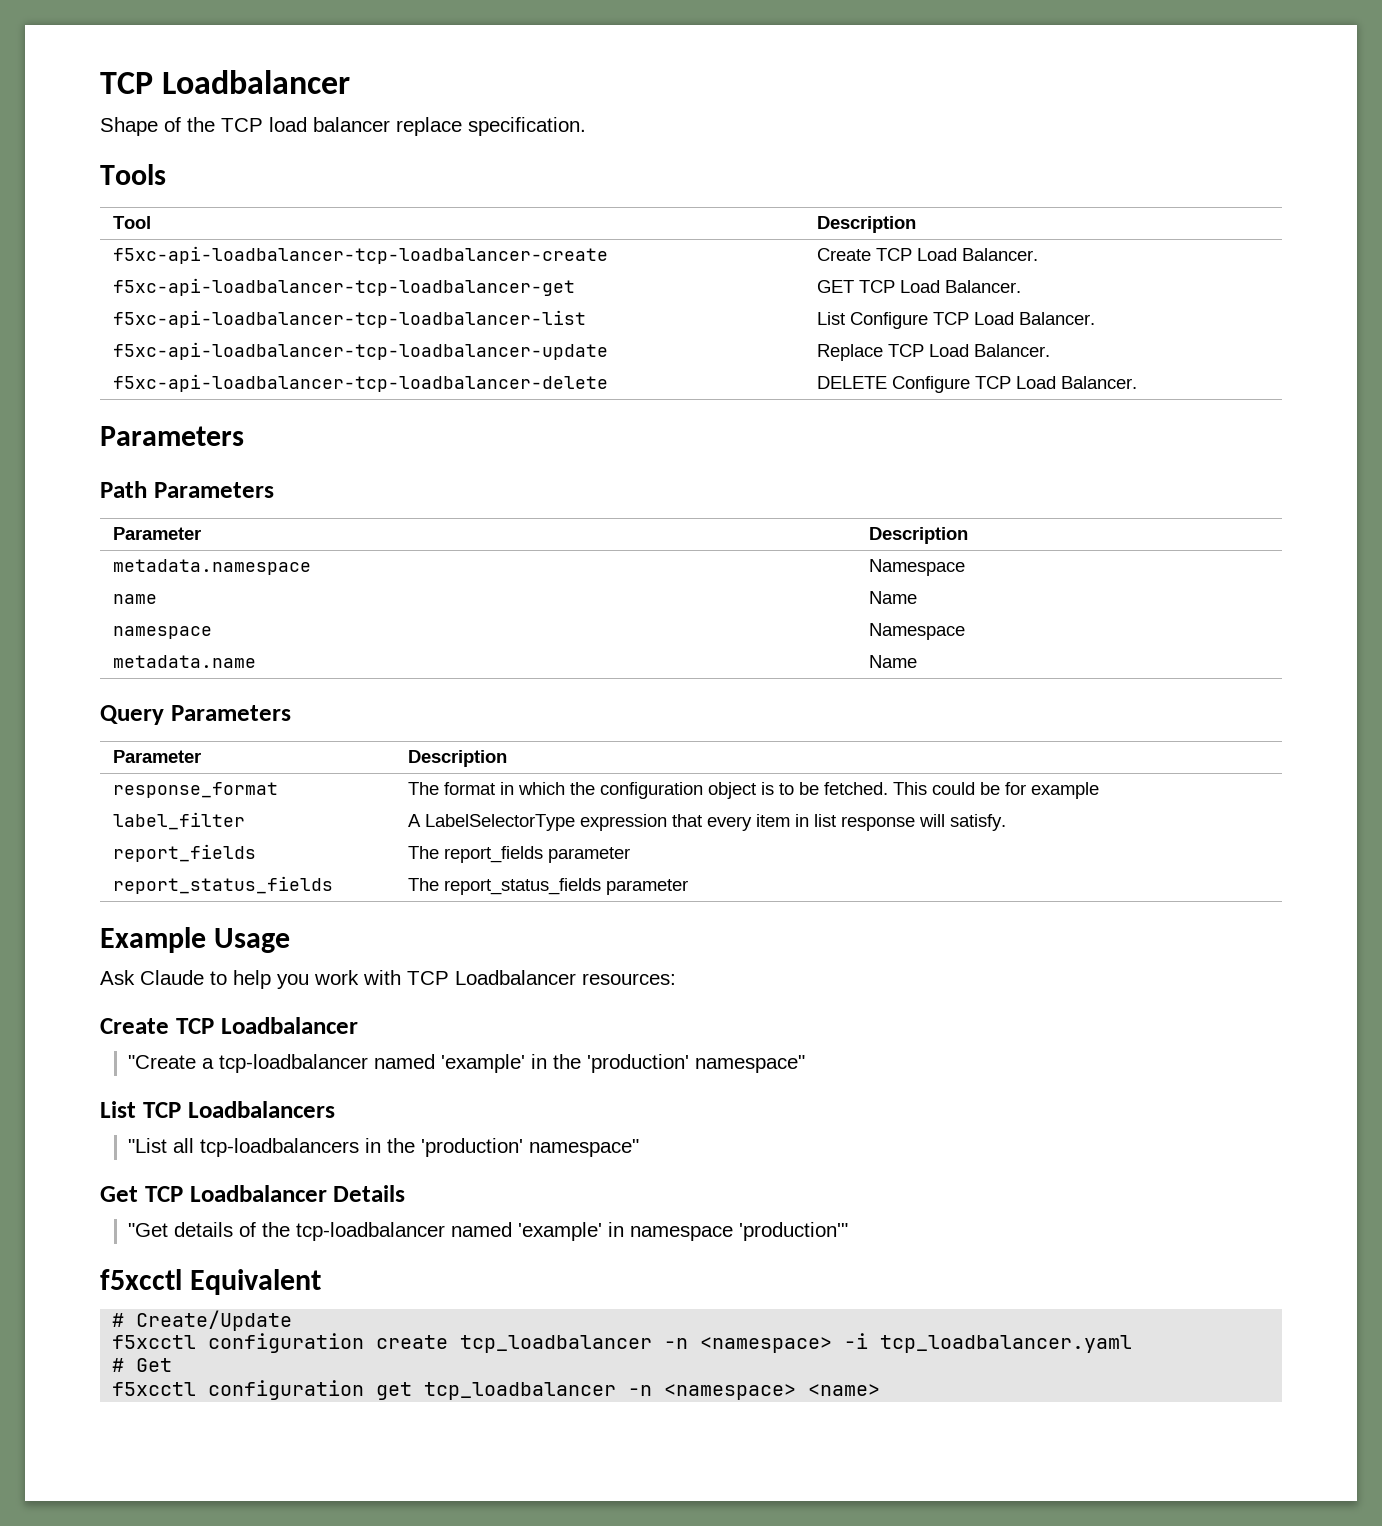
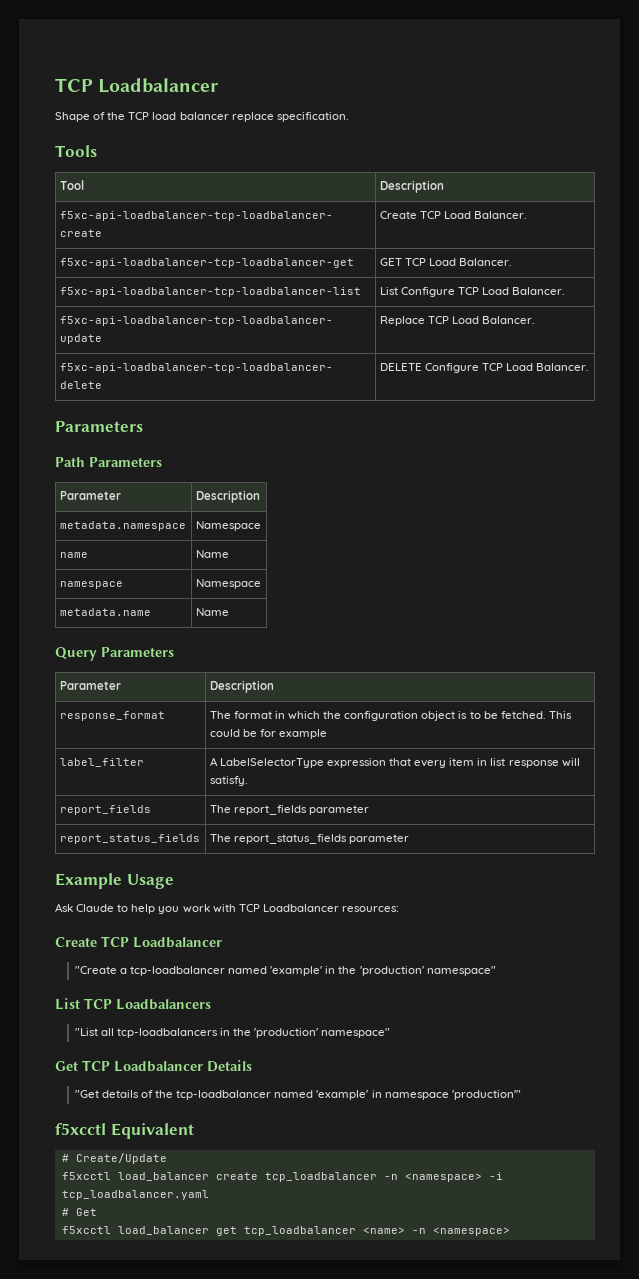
- f5xcctl configuration create tcp_loadbalancer -n <namespace> -i tcp_loadbalancer.yaml
+ f5xcctl load_balancer create tcp_loadbalancer -n <namespace> -i tcp_loadbalancer.yaml
- f5xcctl configuration get tcp_loadbalancer -n <namespace> <name>
+ f5xcctl load_balancer get tcp_loadbalancer <name> -n <namespace>

